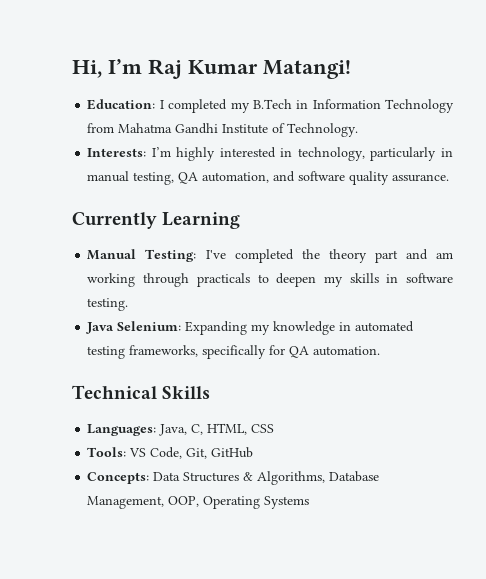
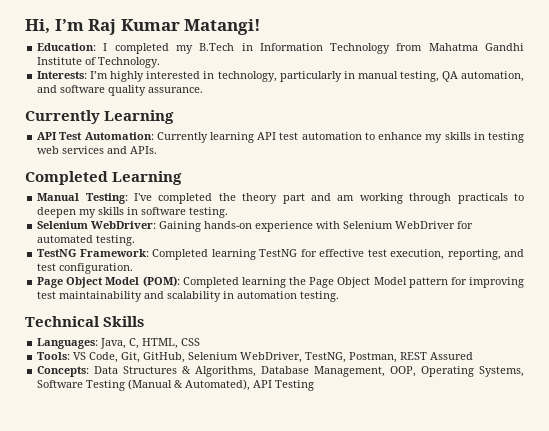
+ API Test Automation: Currently learning API test automation to enhance my skills in testing web services and APIs.
+ Completed Learning
- Java Selenium: Expanding my knowledge in automated testing frameworks, specifically for QA automation.
+ Selenium WebDriver: Gaining hands-on experience with Selenium WebDriver for automated testing.
+ TestNG Framework: Completed learning TestNG for effective test execution, reporting, and test configuration.
+ Page Object Model (POM): Completed learning the Page Object Model pattern for improving test maintainability and scalability in automation testing.
- Tools: VS Code, Git, GitHub
+ Tools: VS Code, Git, GitHub, Selenium WebDriver, TestNG, Postman, REST Assured
- Concepts: Data Structures & Algorithms, Database Management, OOP, Operating Systems
+ Concepts: Data Structures & Algorithms, Database Management, OOP, Operating Systems, Software Testing (Manual & Automated), API Testing

